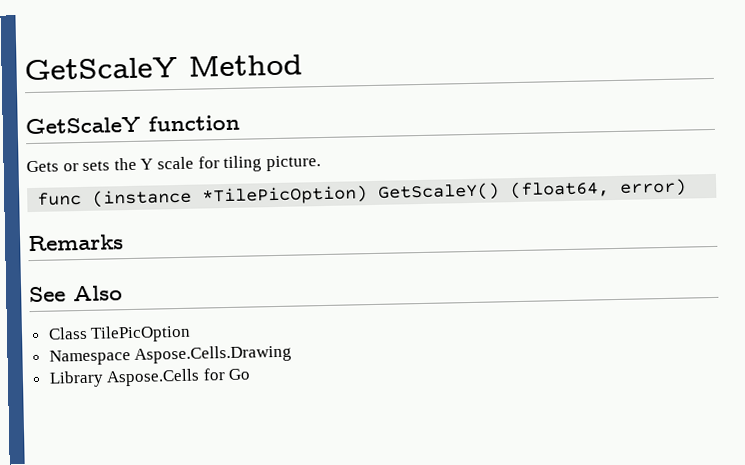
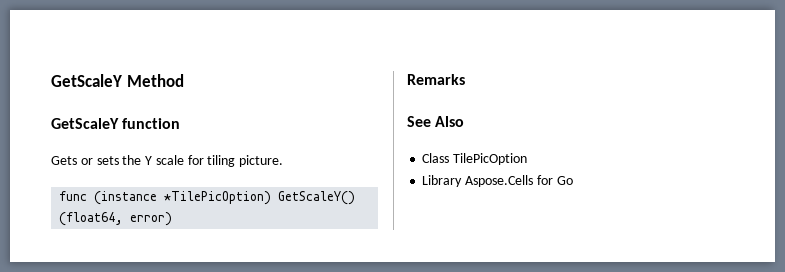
- Namespace Aspose.Cells.Drawing

